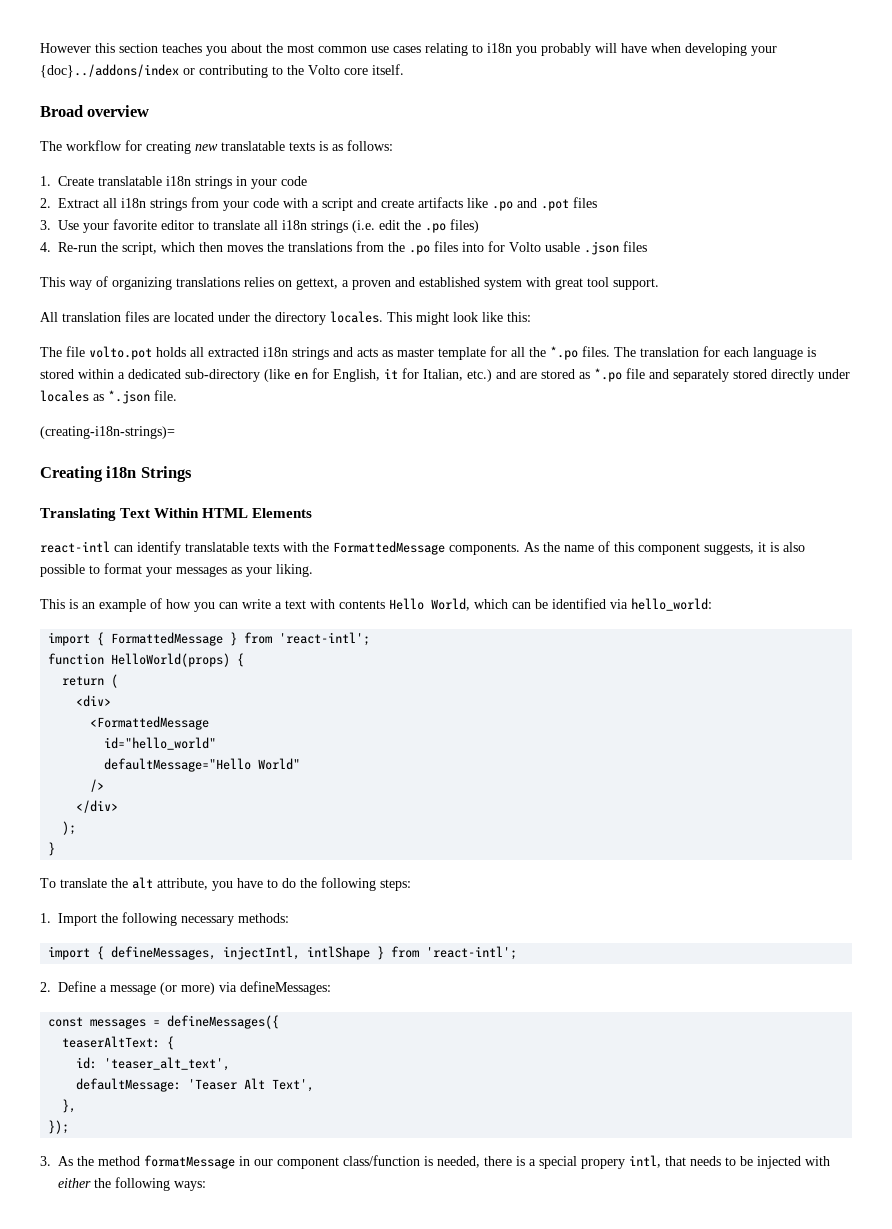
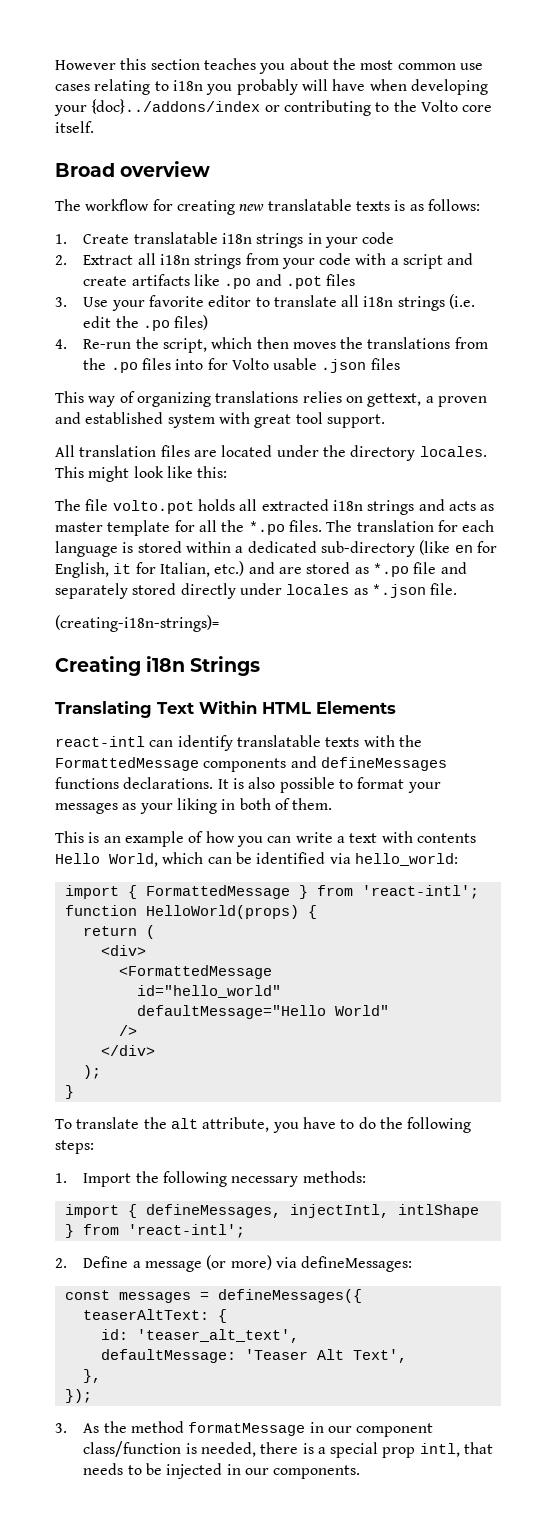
- react-intl can identify translatable texts with the FormattedMessage components. As the name of this component suggests, it is also possible to format your messages as your liking.
+ react-intl can identify translatable texts with the FormattedMessage components and defineMessages functions declarations. It is also possible to format your messages as your liking in both of them.
- 3. As the method formatMessage in our component class/function is needed, there is a special propery intl, that needs to be injected with either the following ways:
+ 3. As the method formatMessage in our component class/function is needed, there is a special prop intl, that needs to be injected in our components.

